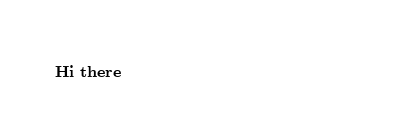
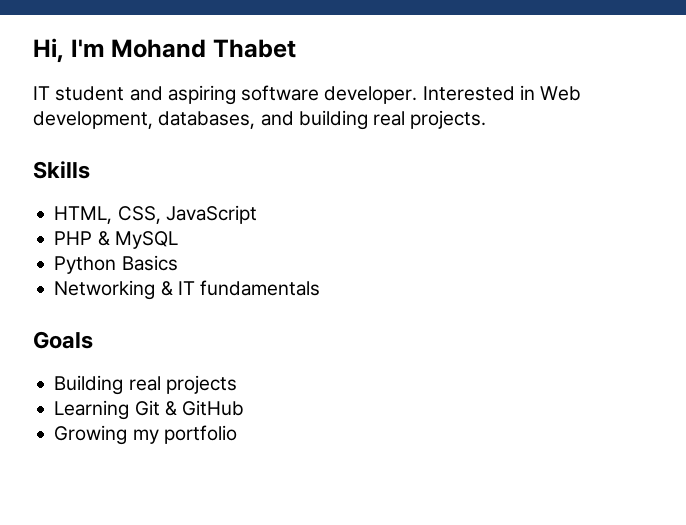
- Hi there
+ Hi, I'm Mohand Thabet
+ IT student and aspiring software developer. Interested in Web development, databases, and building real projects.
+ Skills
+ HTML, CSS, JavaScript
+ PHP & MySQL
+ Python Basics
+ Networking & IT fundamentals
+ Goals
+ Building real projects
+ Learning Git & GitHub
+ Growing my portfolio

